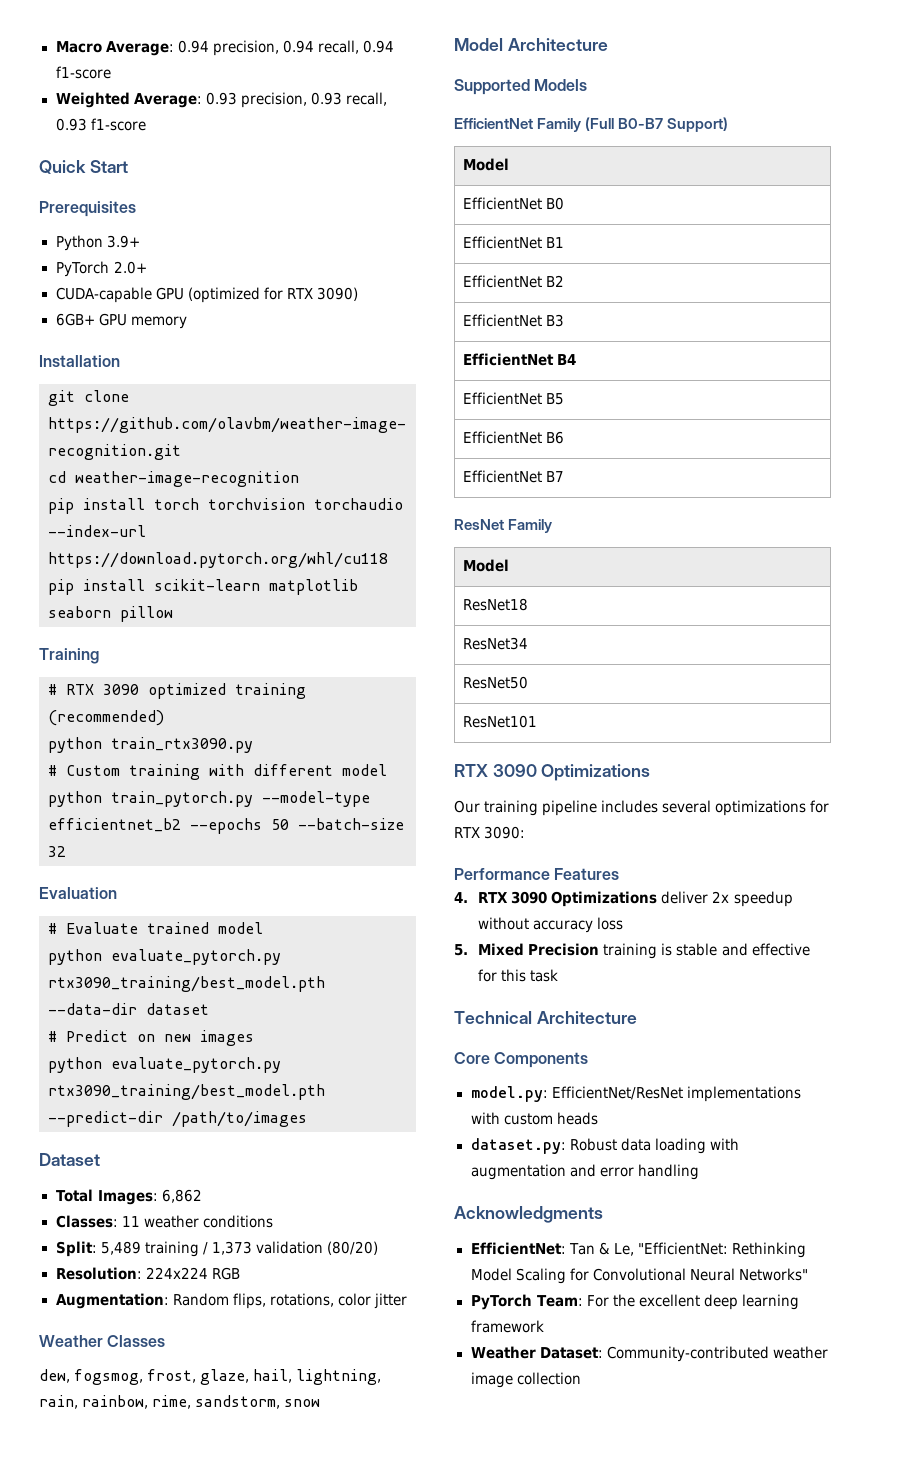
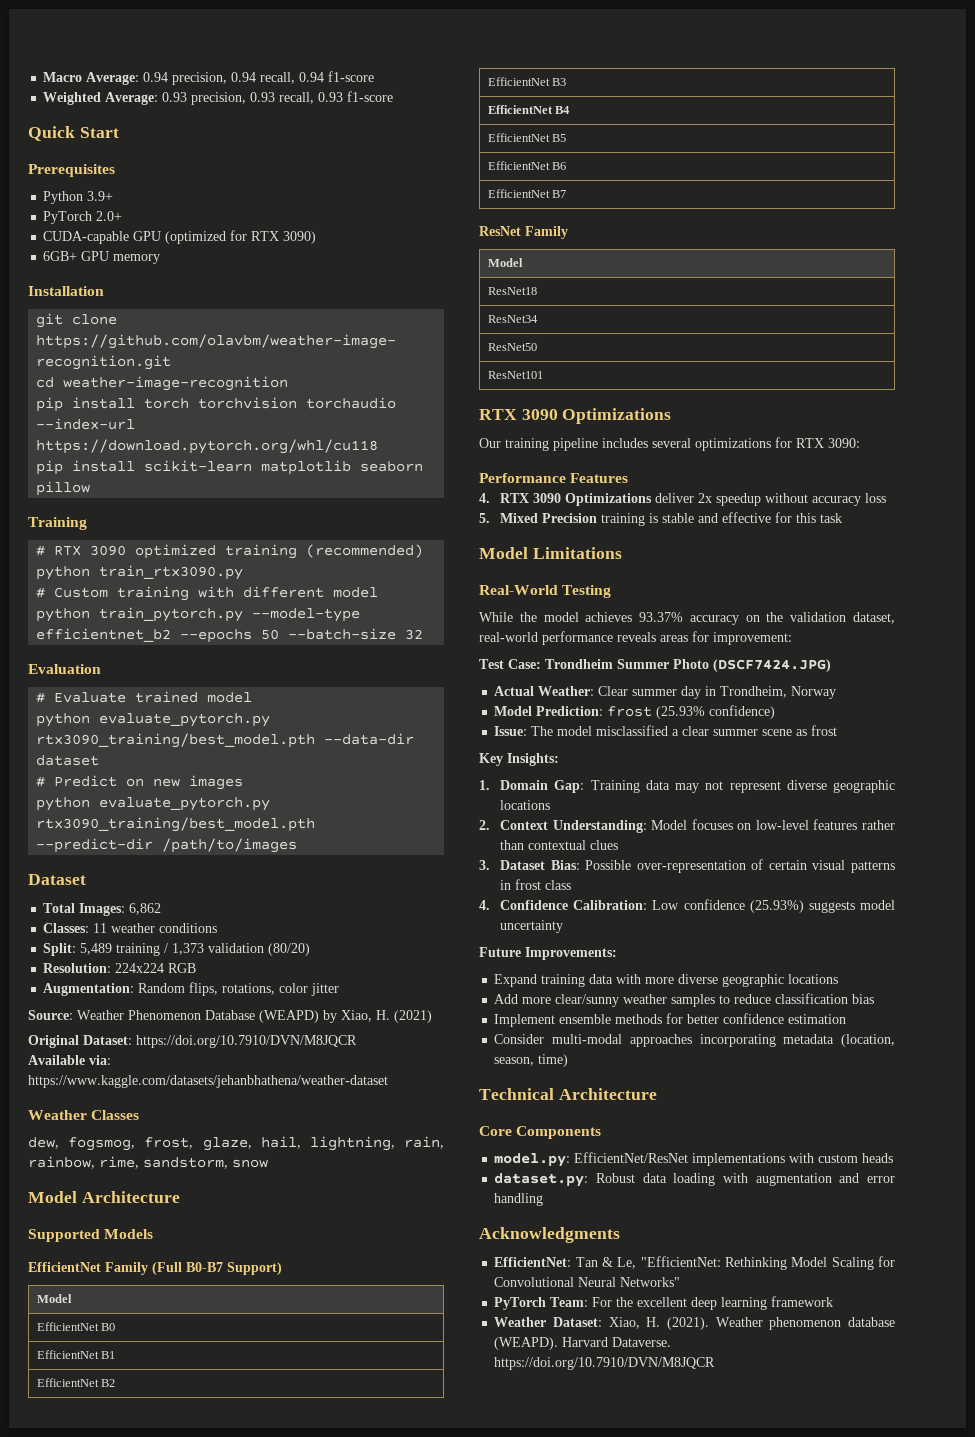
+ Source: Weather Phenomenon Database (WEAPD) by Xiao, H. (2021)
+ Original Dataset: https://doi.org/10.7910/DVN/M8JQCR
+ Available via: https://www.kaggle.com/datasets/jehanbhathena/weather-dataset
+ Model Limitations
+ Real-World Testing
+ While the model achieves 93.37% accuracy on the validation dataset, real-world performance reveals areas for improvement:
+ Test Case: Trondheim Summer Photo (DSCF7424.JPG)
+ Actual Weather: Clear summer day in Trondheim, Norway
+ Model Prediction: frost (25.93% confidence)
+ Issue: The model misclassified a clear summer scene as frost
+ Key Insights:
+ 1. Domain Gap: Training data may not represent diverse geographic locations
+ 2. Context Understanding: Model focuses on low-level features rather than contextual clues
+ 3. Dataset Bias: Possible over-representation of certain visual patterns in frost class
+ 4. Confidence Calibration: Low confidence (25.93%) suggests model uncertainty
+ Future Improvements:
+ Expand training data with more diverse geographic locations
+ Add more clear/sunny weather samples to reduce classification bias
+ Implement ensemble methods for better confidence estimation
+ Consider multi-modal approaches incorporating metadata (location, season, time)
- Weather Dataset: Community-contributed weather image collection
+ Weather Dataset: Xiao, H. (2021). Weather phenomenon database (WEAPD). Harvard Dataverse. https://doi.org/10.7910/DVN/M8JQCR

